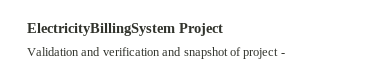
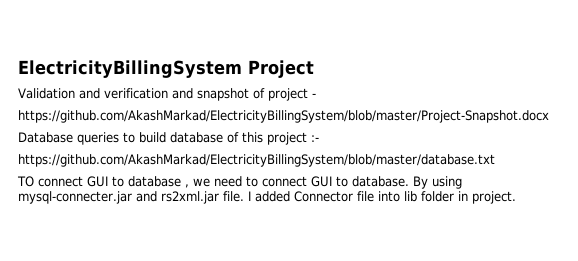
+ https://github.com/AkashMarkad/ElectricityBillingSystem/blob/master/Project-Snapshot.docx
+ Database queries to build database of this project :-
+ https://github.com/AkashMarkad/ElectricityBillingSystem/blob/master/database.txt
+ TO connect GUI to database , we need to connect GUI to database. By using mysql-connecter.jar and rs2xml.jar file. I added Connector file into lib folder in project.

